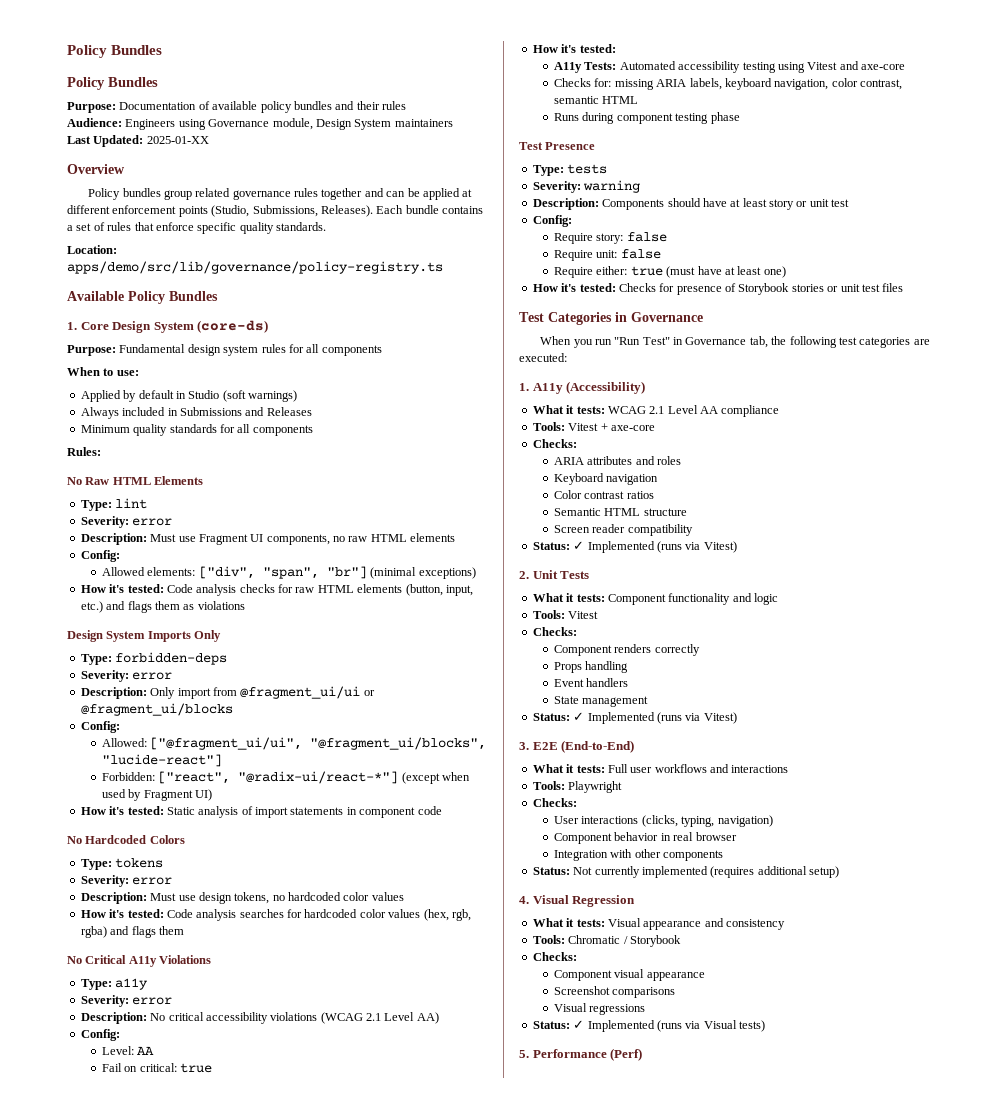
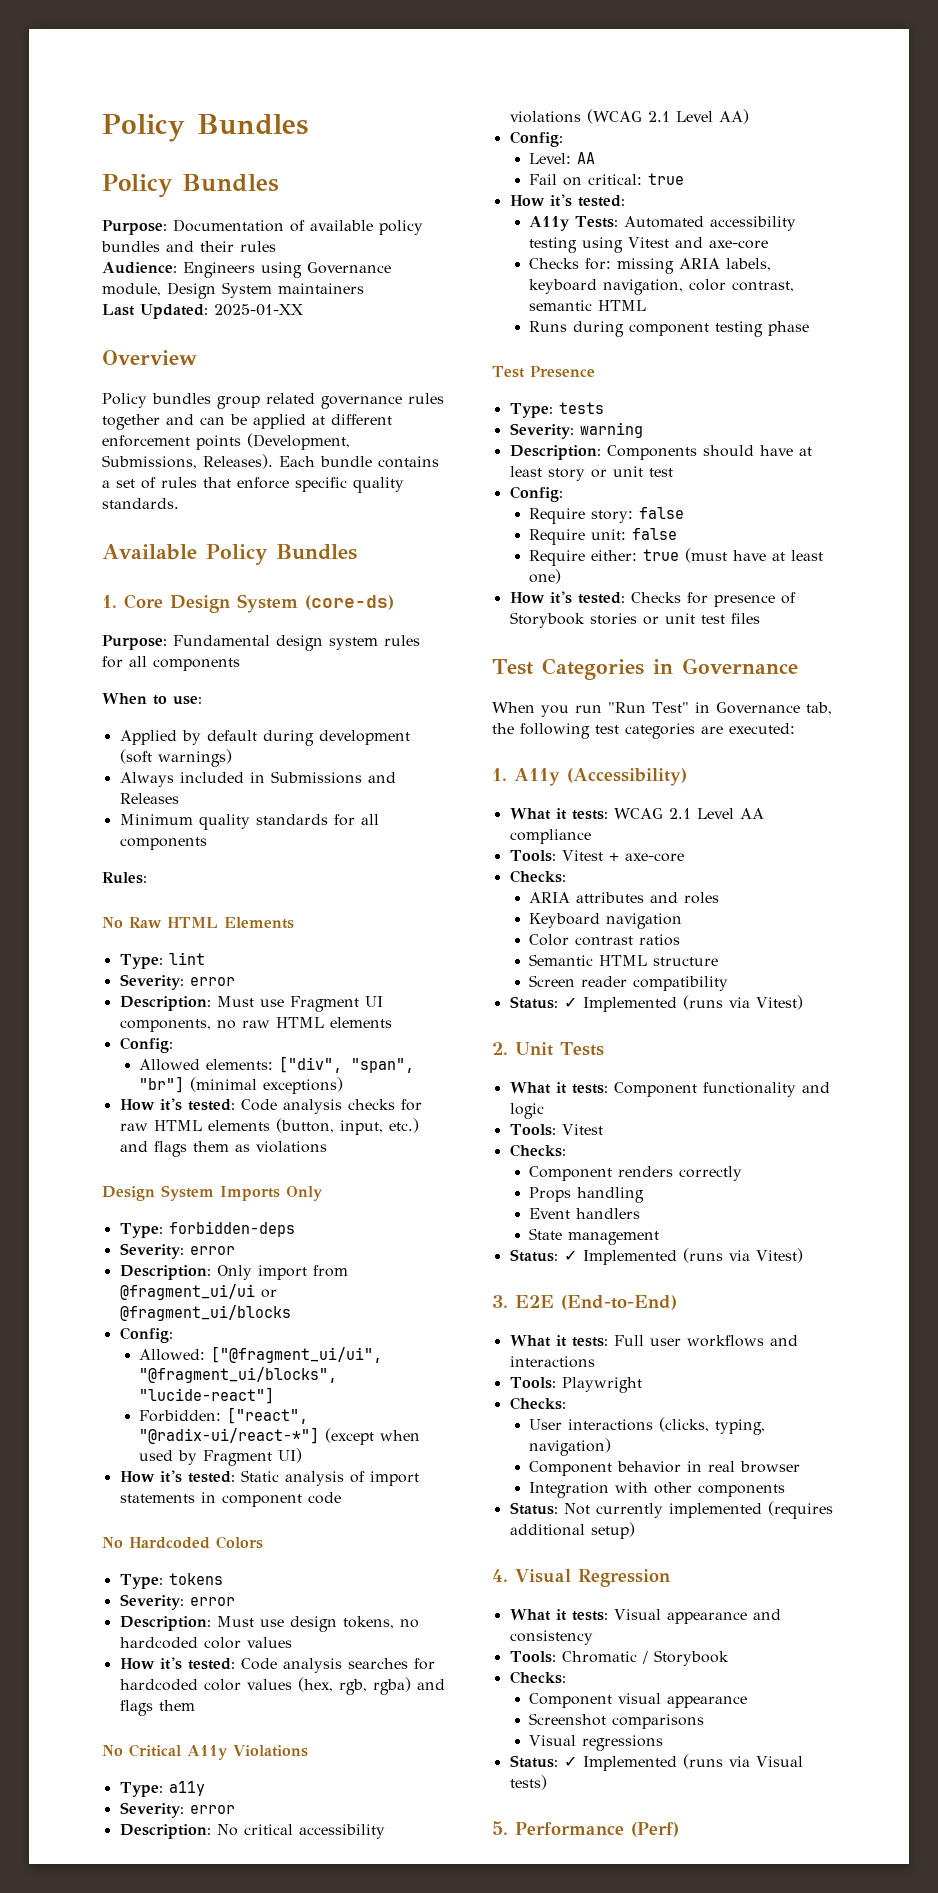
- Policy bundles group related governance rules together and can be applied at different enforcement points (Studio, Submissions, Releases).
+ Policy bundles group related governance rules together and can be applied at different enforcement points (Development, Submissions, Releases).
- Location: apps/demo/src/lib/governance/policy-registry.ts
- Applied by default in Studio (soft warnings)
+ Applied by default during development (soft warnings)

